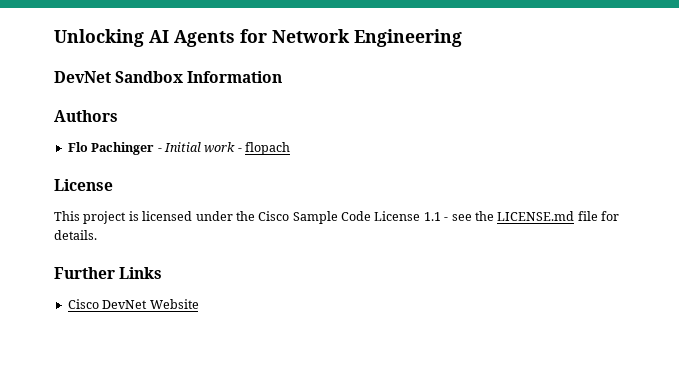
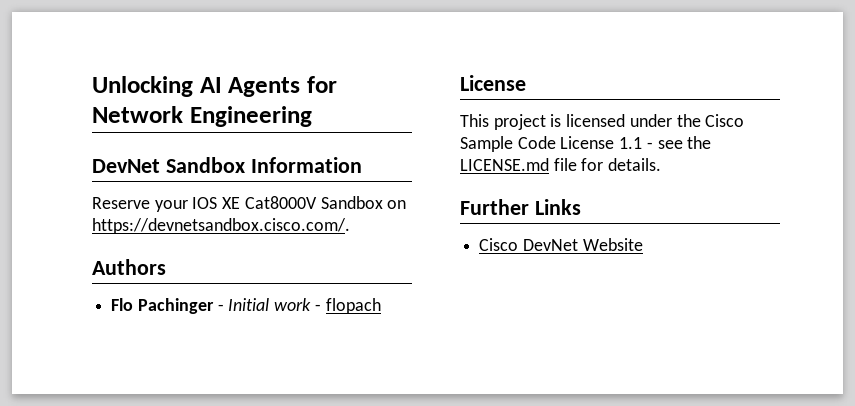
+ Reserve your IOS XE Cat8000V Sandbox on https://devnetsandbox.cisco.com/.

